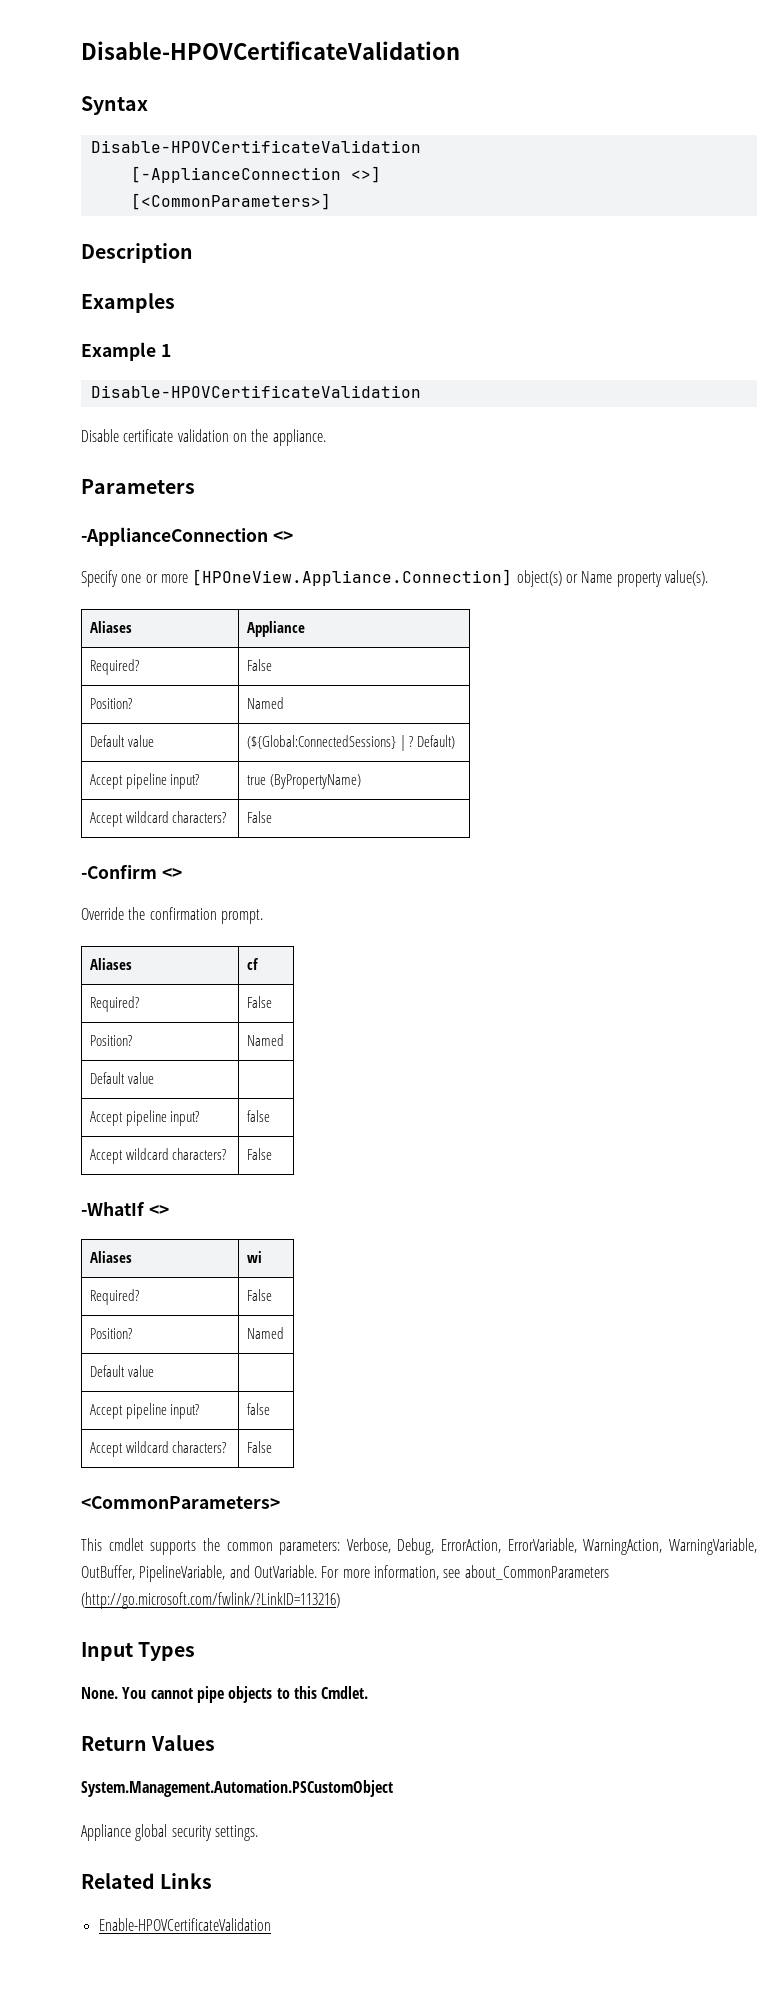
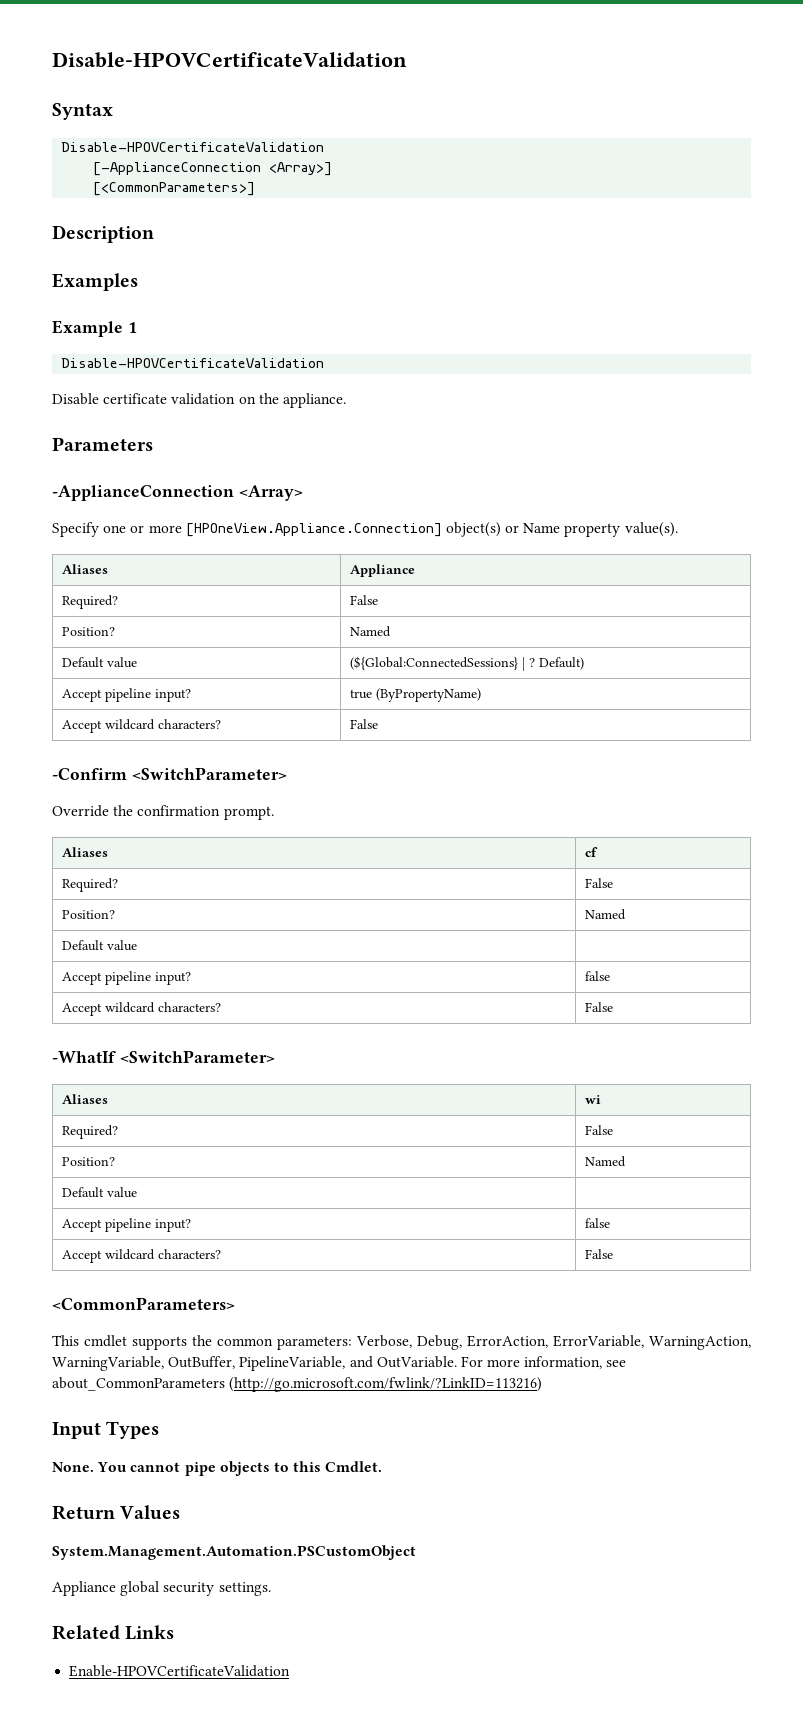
- [-ApplianceConnection <>]
+ [-ApplianceConnection <Array>]
- -ApplianceConnection <>
+ -ApplianceConnection <Array>
- -Confirm <>
+ -Confirm <SwitchParameter>
- -WhatIf <>
+ -WhatIf <SwitchParameter>

